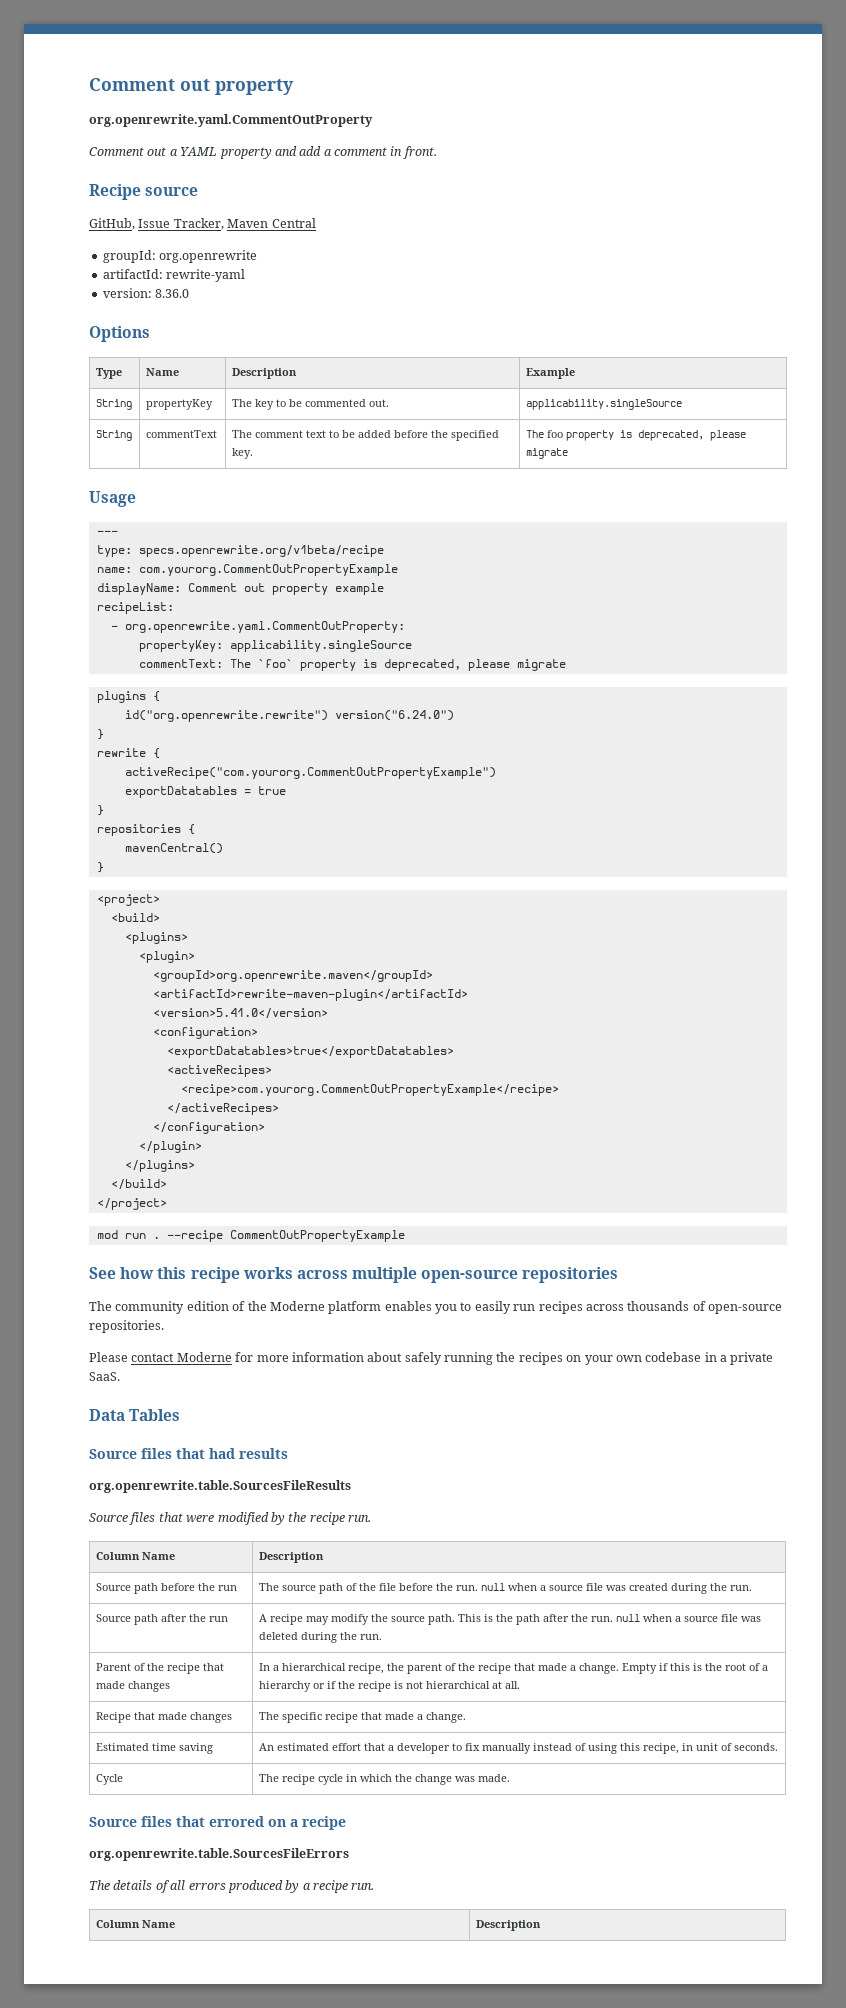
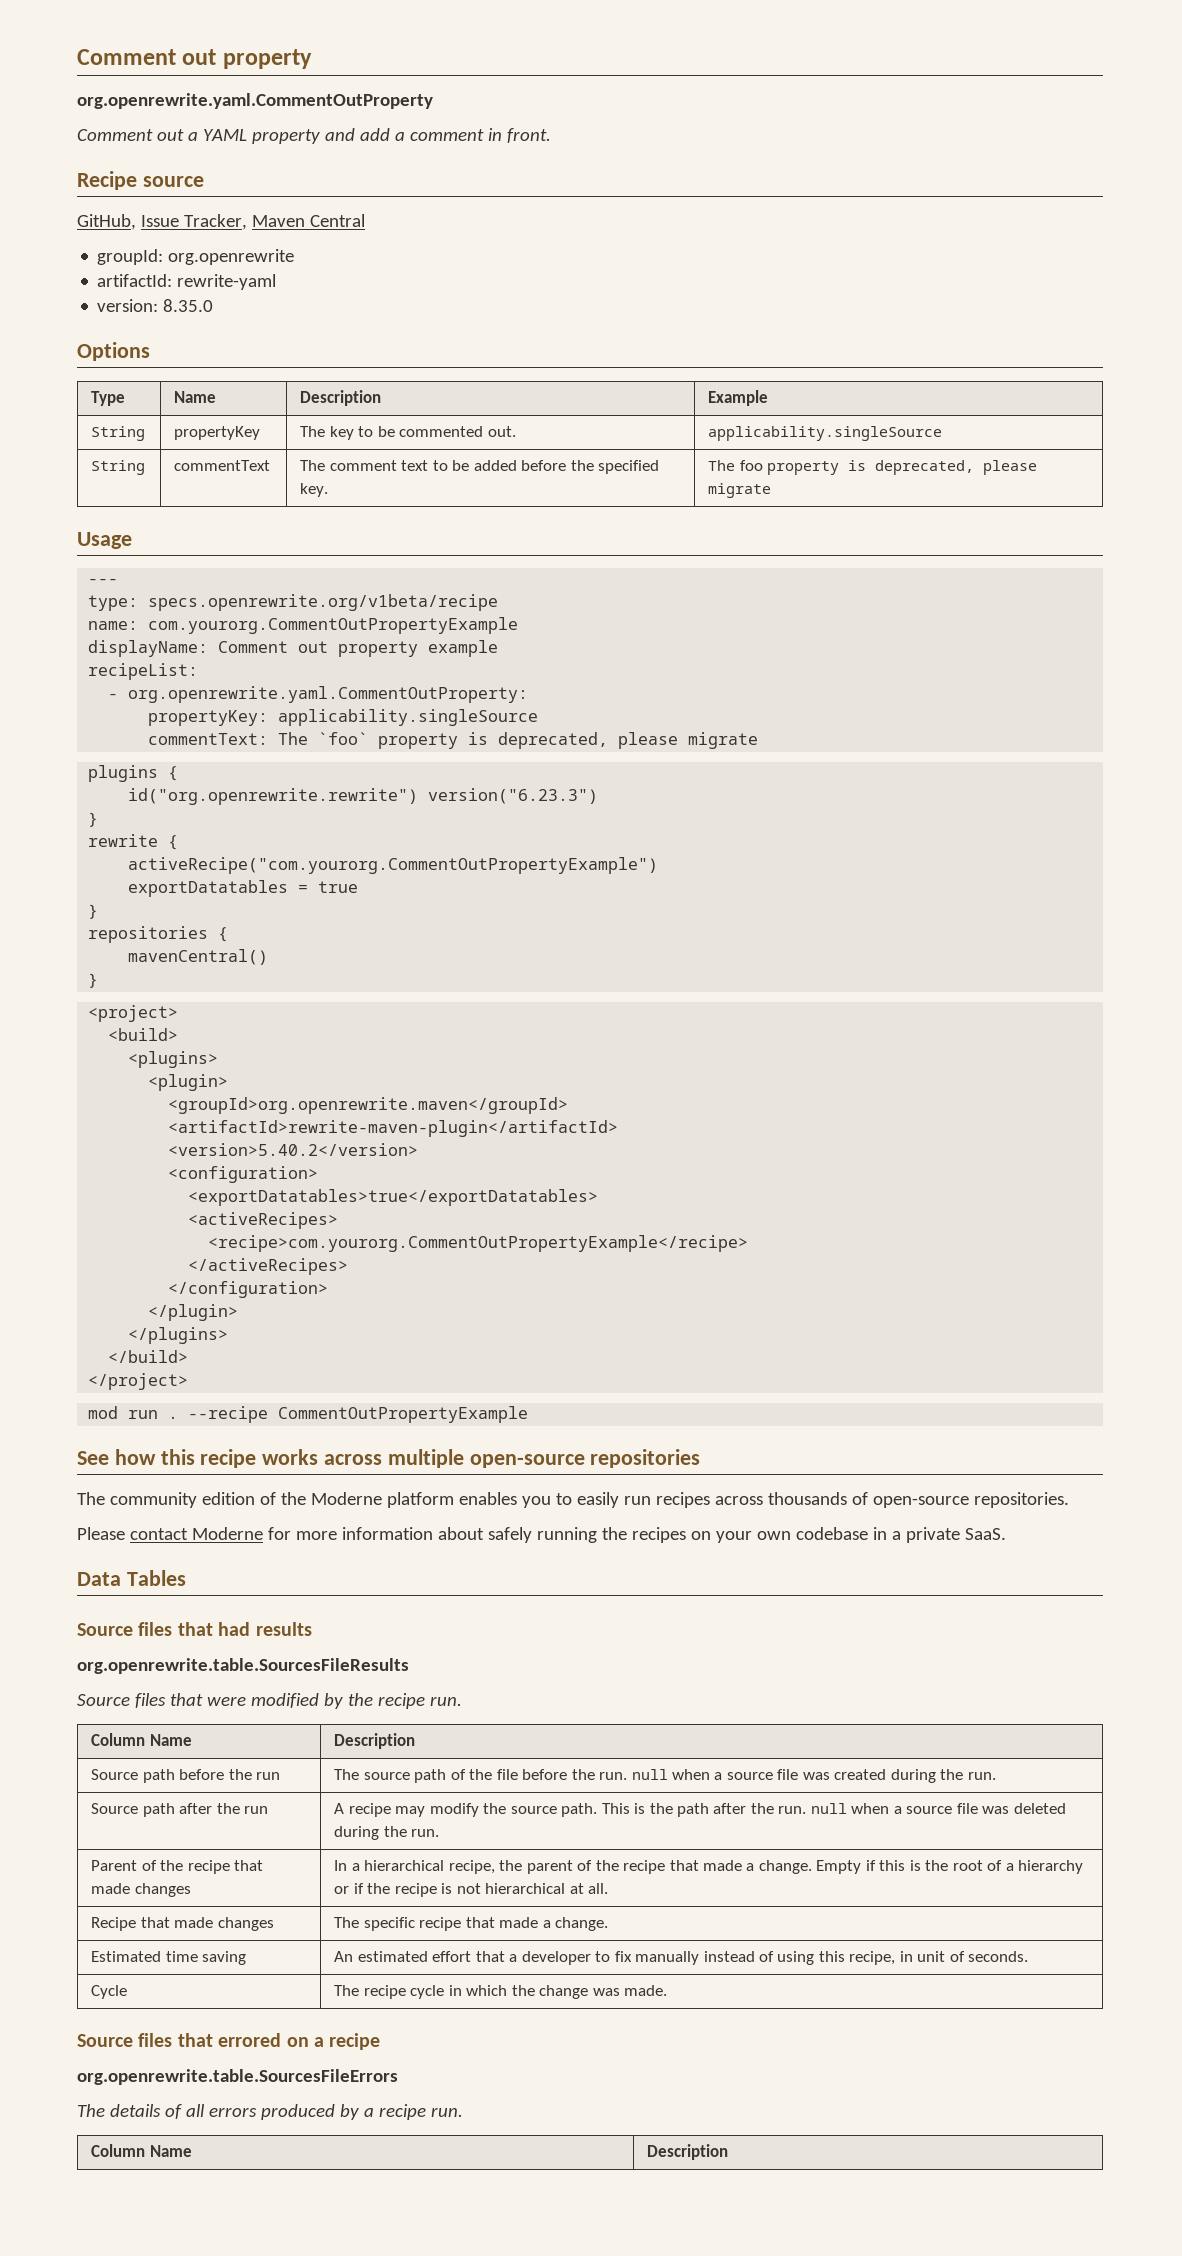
- version: 8.36.0
+ version: 8.35.0
- id("org.openrewrite.rewrite") version("6.24.0")
+ id("org.openrewrite.rewrite") version("6.23.3")
- <version>5.41.0</version>
+ <version>5.40.2</version>

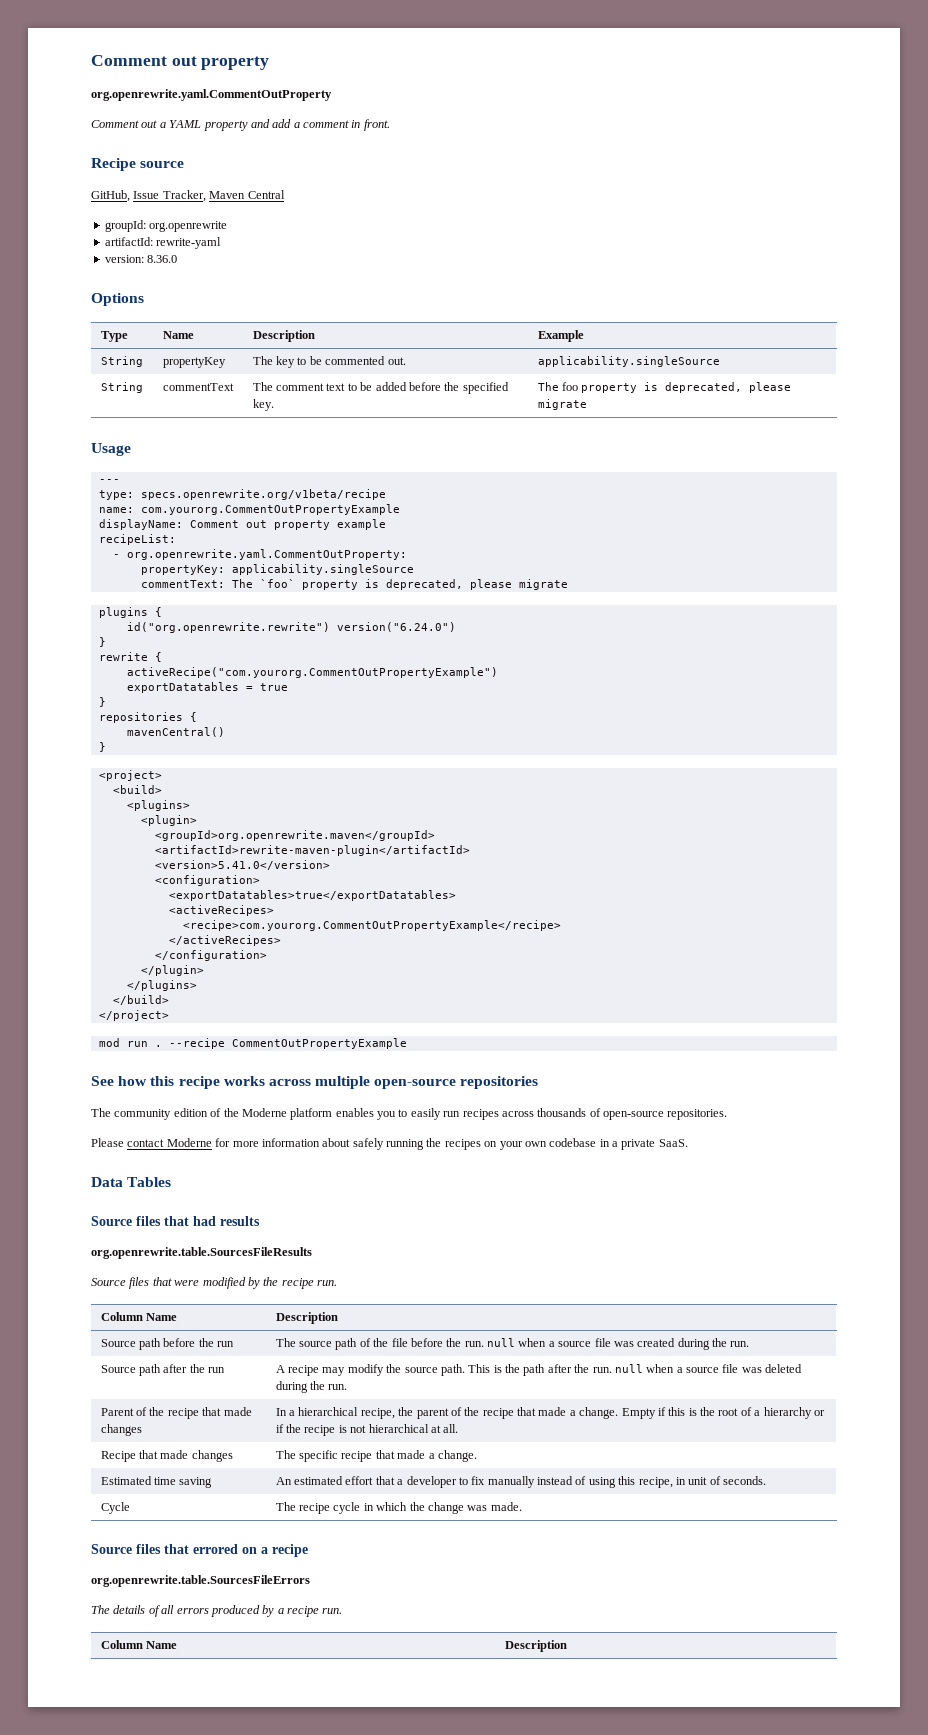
- version: 8.35.0
+ version: 8.36.0
- id("org.openrewrite.rewrite") version("6.23.3")
+ id("org.openrewrite.rewrite") version("6.24.0")
- <version>5.40.2</version>
+ <version>5.41.0</version>

